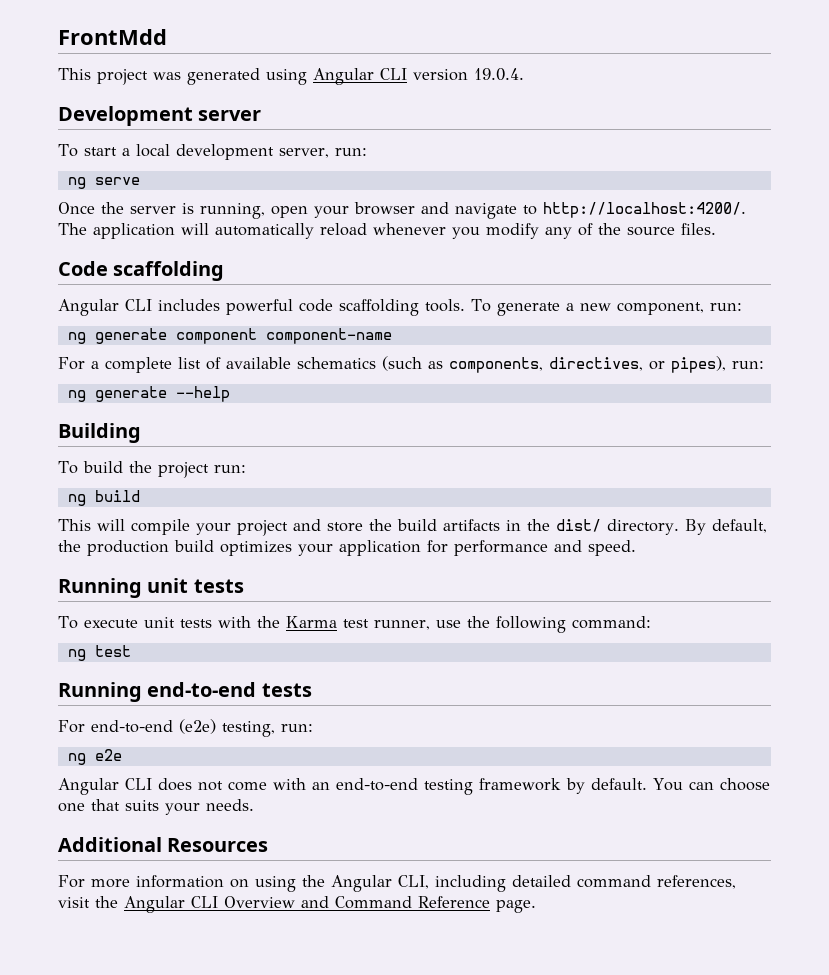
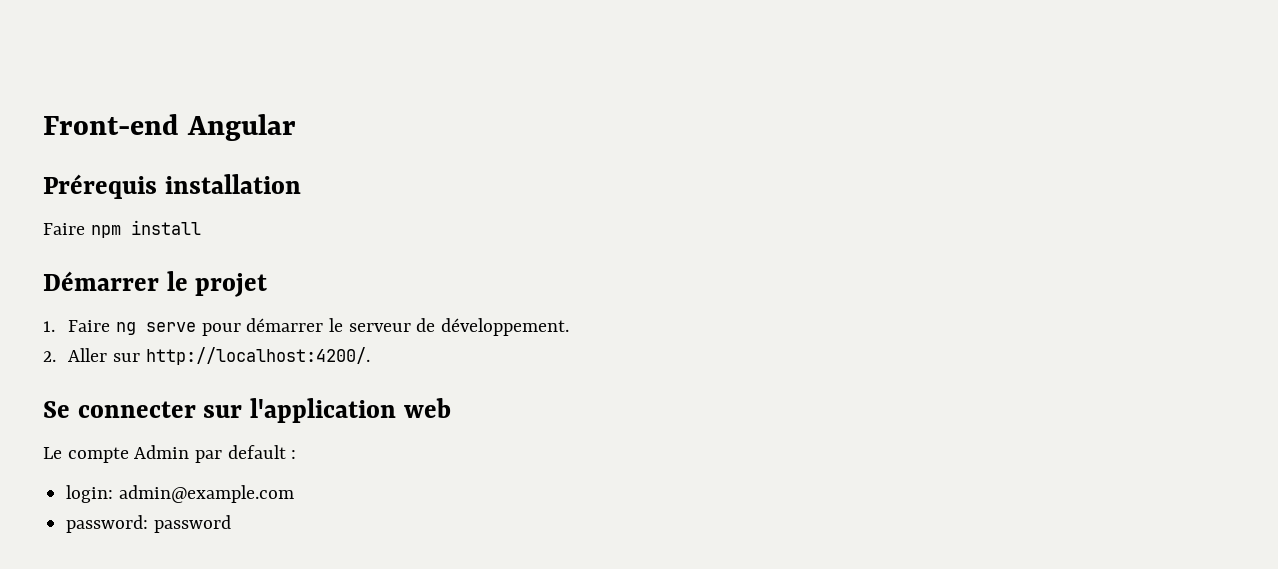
- FrontMdd
- This project was generated using Angular CLI version 19.0.4.
- Development server
- To start a local development server, run:
- ng serve
- Once the server is running, open your browser and navigate to http://localhost:4200/. The application will automatically reload whenever you modify any of the source files.
- Code scaffolding
- Angular CLI includes powerful code scaffolding tools. To generate a new component, run:
- ng generate component component-name
- For a complete list of available schematics (such as components, directives, or pipes), run:
- ng generate --help
- Building
- To build the project run:
- ng build
- This will compile your project and store the build artifacts in the dist/ directory. By default, the production build optimizes your application for performance and speed.
- Running unit tests
- To execute unit tests with the Karma test runner, use the following command:
- ng test
- Running end-to-end tests
- For end-to-end (e2e) testing, run:
- ng e2e
- Angular CLI does not come with an end-to-end testing framework by default. You can choose one that suits your needs.
- Additional Resources
- For more information on using the Angular CLI, including detailed command references, visit the Angular CLI Overview and Command Reference page.
+ Front-end Angular
+ Prérequis installation
+ Faire npm install
+ Démarrer le projet
+ 1. Faire ng serve pour démarrer le serveur de développement.
+ 2. Aller sur http://localhost:4200/.
+ Se connecter sur l'application web
+ Le compte Admin par default :
+ login: admin@example.com
+ password: password

